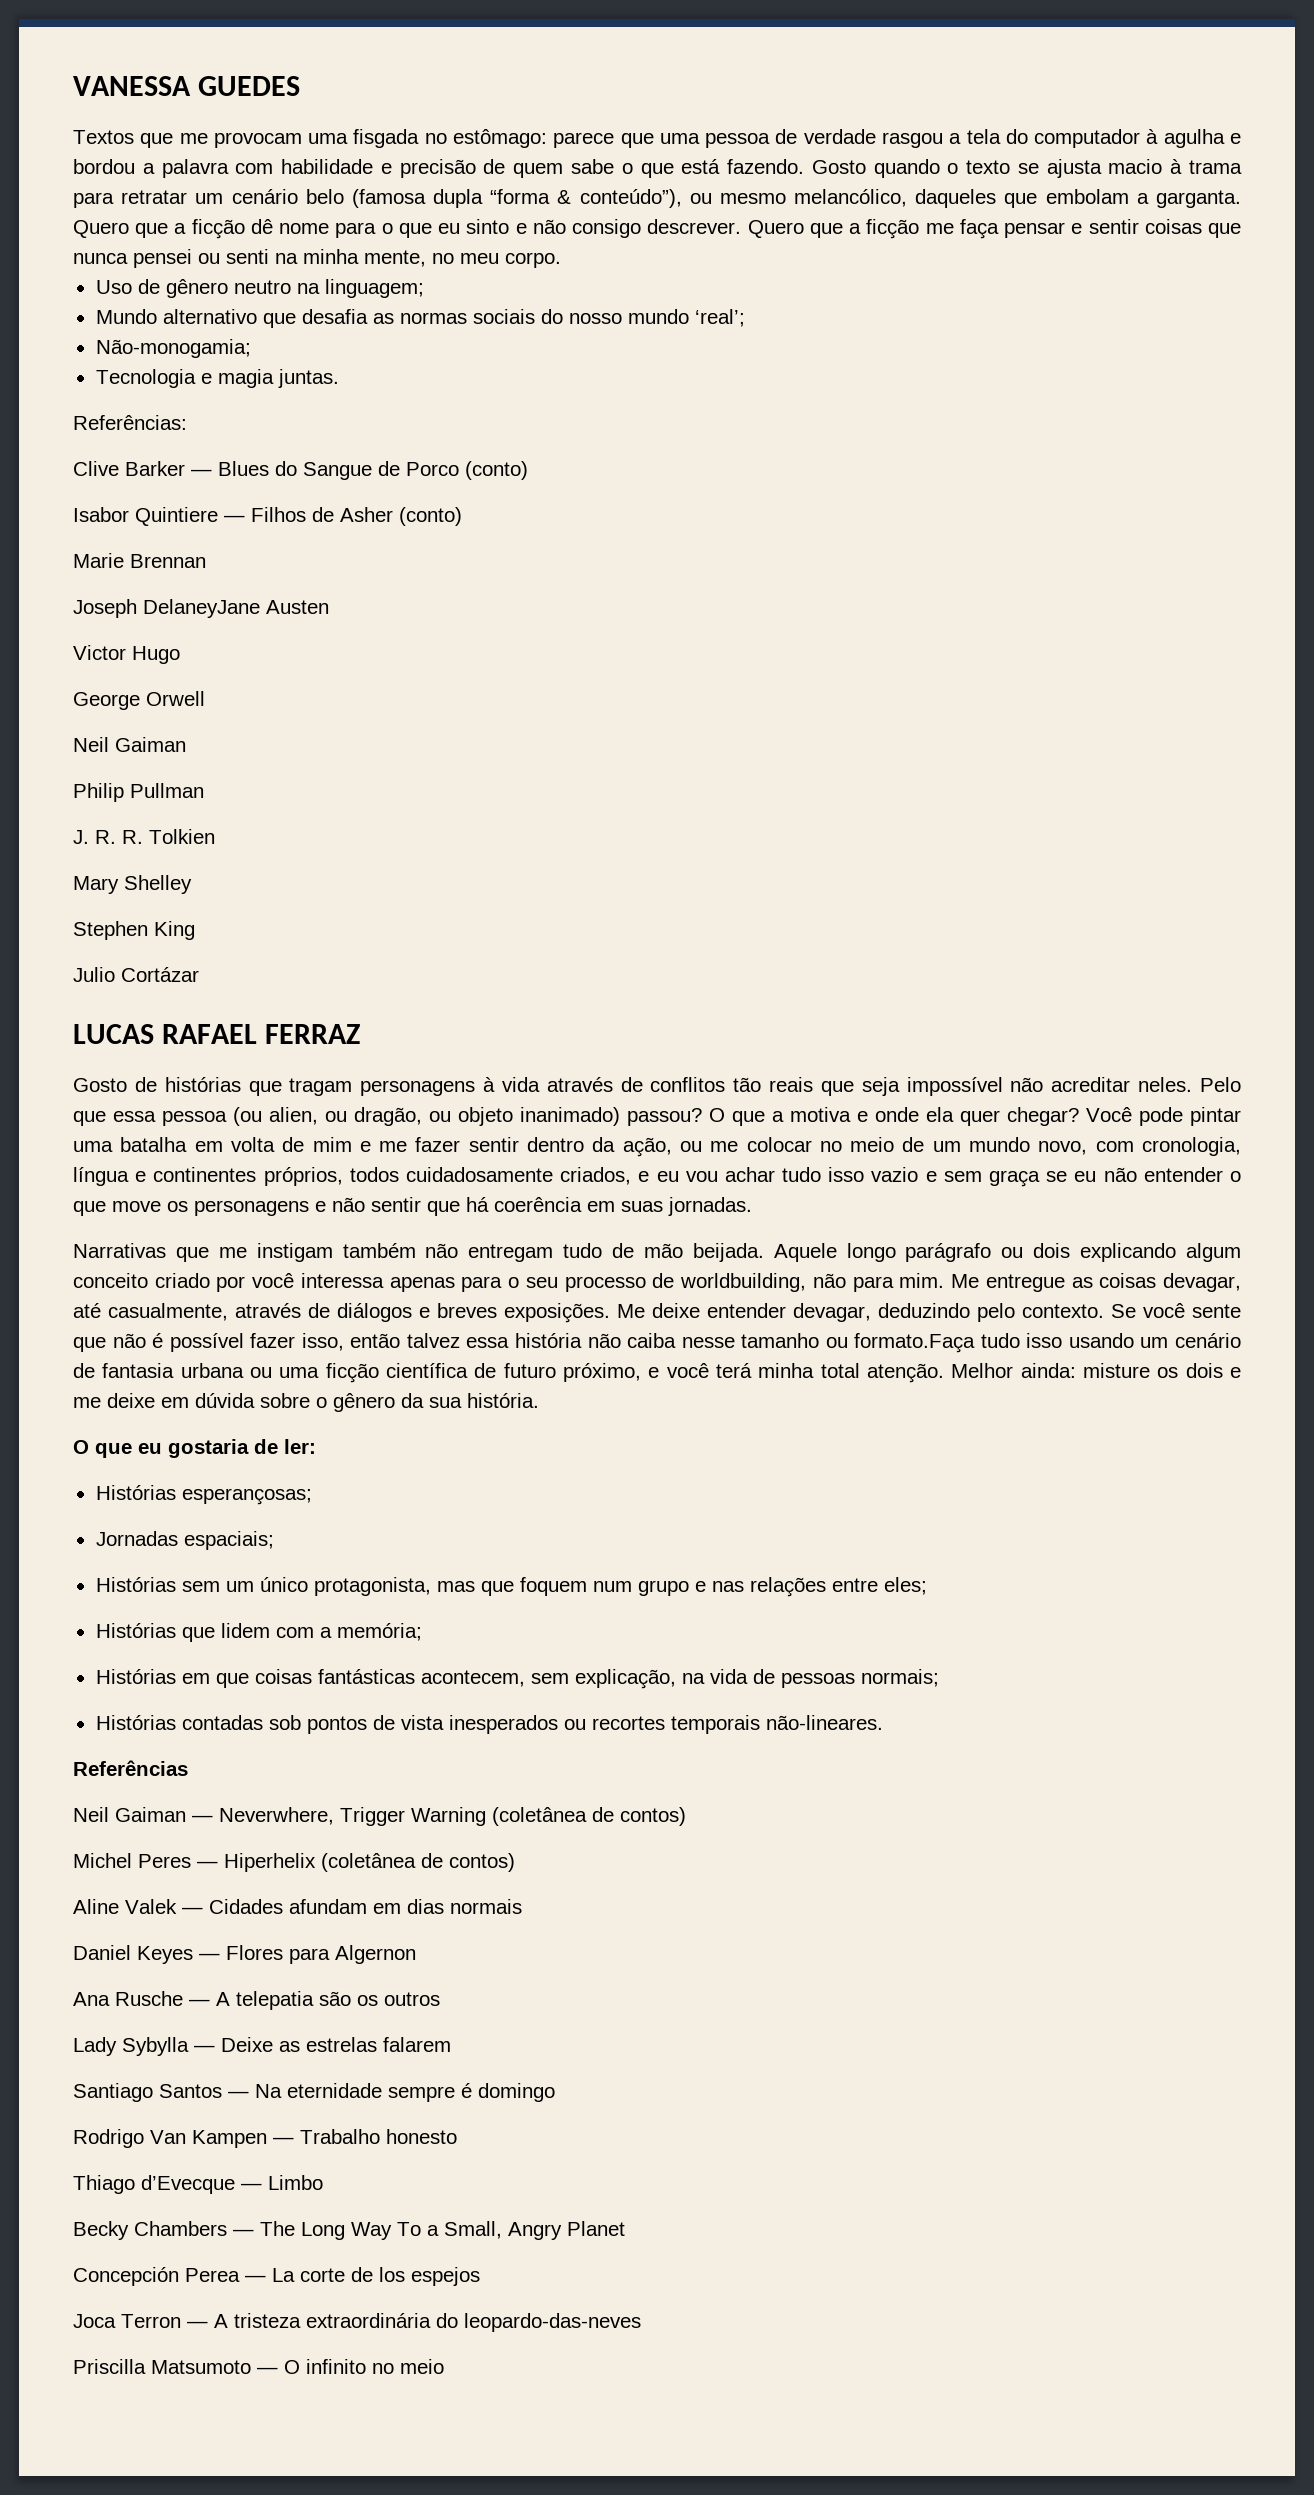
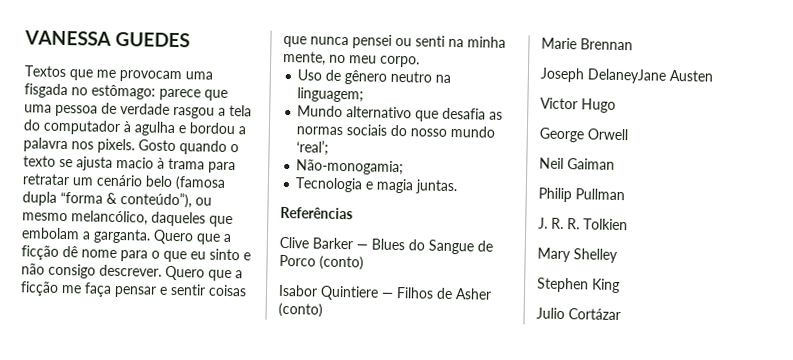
- Textos que me provocam uma fisgada no estômago: parece que uma pessoa de verdade rasgou a tela do computador à agulha e bordou a palavra com habilidade e precisão de quem sabe o que está fazendo.
+ Textos que me provocam uma fisgada no estômago: parece que uma pessoa de verdade rasgou a tela do computador à agulha e bordou a palavra nos pixels.
- Referências:
+ Referências
- LUCAS RAFAEL FERRAZ
- Gosto de histórias que tragam personagens à vida através de conflitos tão reais que seja impossível não acreditar neles. Pelo que essa pessoa (ou alien, ou dragão, ou objeto inanimado) passou? O que a motiva e onde ela quer chegar? Você pode pintar uma batalha em volta de mim e me fazer sentir dentro da ação, ou me colocar no meio de um mundo novo, com cronologia, língua e continentes próprios, todos cuidadosamente criados, e eu vou achar tudo isso vazio e sem graça se eu não entender o que move os personagens e não sentir que há coerência em suas jornadas.
- Narrativas que me instigam também não entregam tudo de mão beijada. Aquele longo parágrafo ou dois explicando algum conceito criado por você interessa apenas para o seu processo de worldbuilding, não para mim. Me entregue as coisas devagar, até casualmente, através de diálogos e breves exposições. Me deixe entender devagar, deduzindo pelo contexto. Se você sente que não é possível fazer isso, então talvez essa história não caiba nesse tamanho ou formato.Faça tudo isso usando um cenário de fantasia urbana ou uma ficção científica de futuro próximo, e você terá minha total atenção. Melhor ainda: misture os dois e me deixe em dúvida sobre o gênero da sua história.
- O que eu gostaria de ler:
- Histórias esperançosas;
- Jornadas espaciais;
- Histórias sem um único protagonista, mas que foquem num grupo e nas relações entre eles;
- Histórias que lidem com a memória;
- Histórias em que coisas fantásticas acontecem, sem explicação, na vida de pessoas normais;
- Histórias contadas sob pontos de vista inesperados ou recortes temporais não-lineares.
- Referências
- Neil Gaiman — Neverwhere, Trigger Warning (coletânea de contos)
- Michel Peres — Hiperhelix (coletânea de contos)
- Aline Valek — Cidades afundam em dias normais
- Daniel Keyes — Flores para Algernon
- Ana Rusche — A telepatia são os outros
- Lady Sybylla — Deixe as estrelas falarem
- Santiago Santos — Na eternidade sempre é domingo
- Rodrigo Van Kampen — Trabalho honesto
- Thiago d’Evecque — Limbo
- Becky Chambers — The Long Way To a Small, Angry Planet
- Concepción Perea — La corte de los espejos
- Joca Terron — A tristeza extraordinária do leopardo-das-neves
- Priscilla Matsumoto — O infinito no meio

